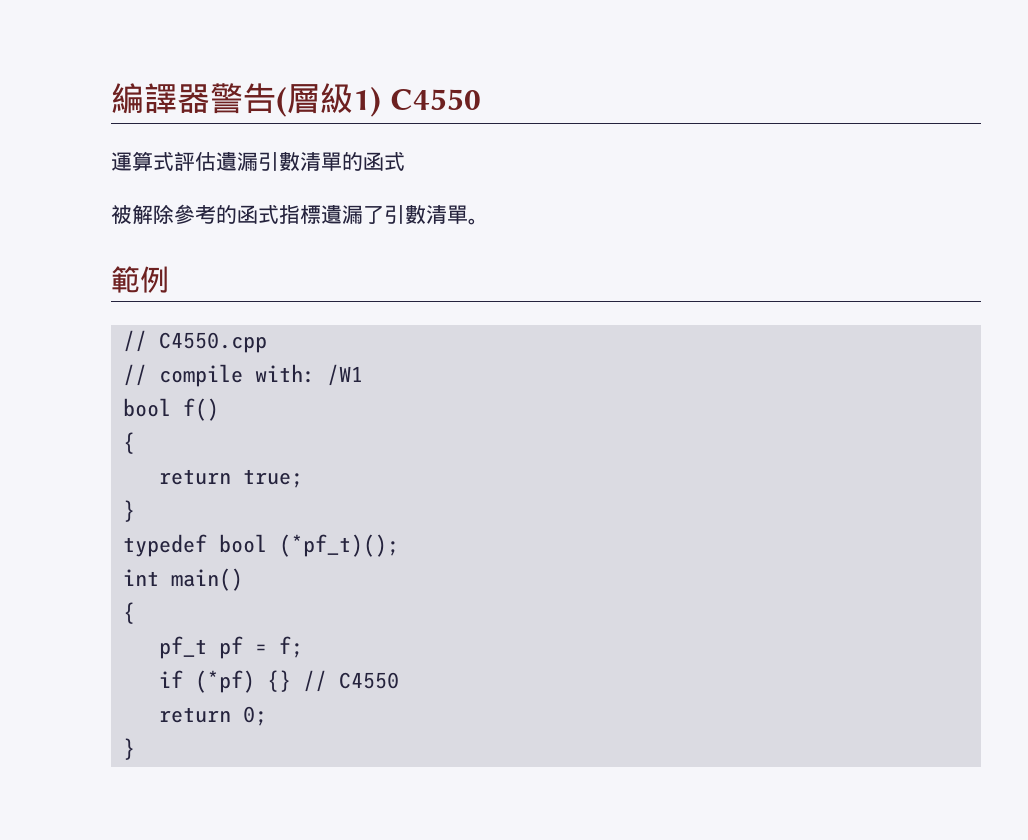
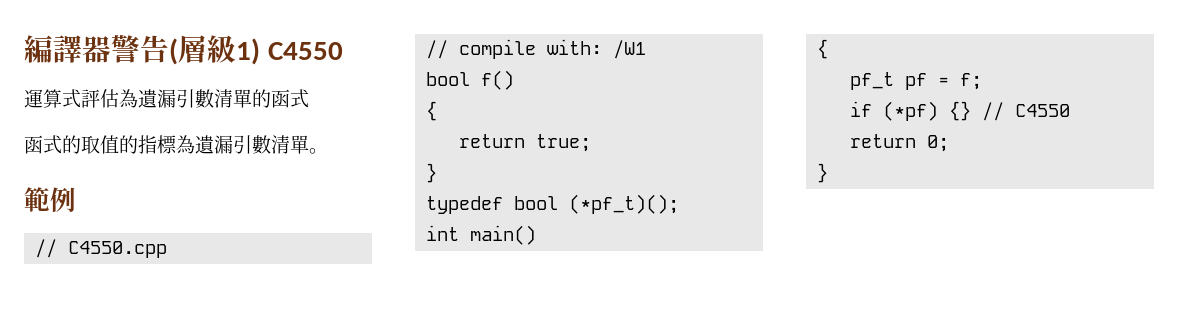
- 運算式評估遺漏引數清單的函式
+ 運算式評估為遺漏引數清單的函式
- 被解除參考的函式指標遺漏了引數清單。
+ 函式的取值的指標為遺漏引數清單。

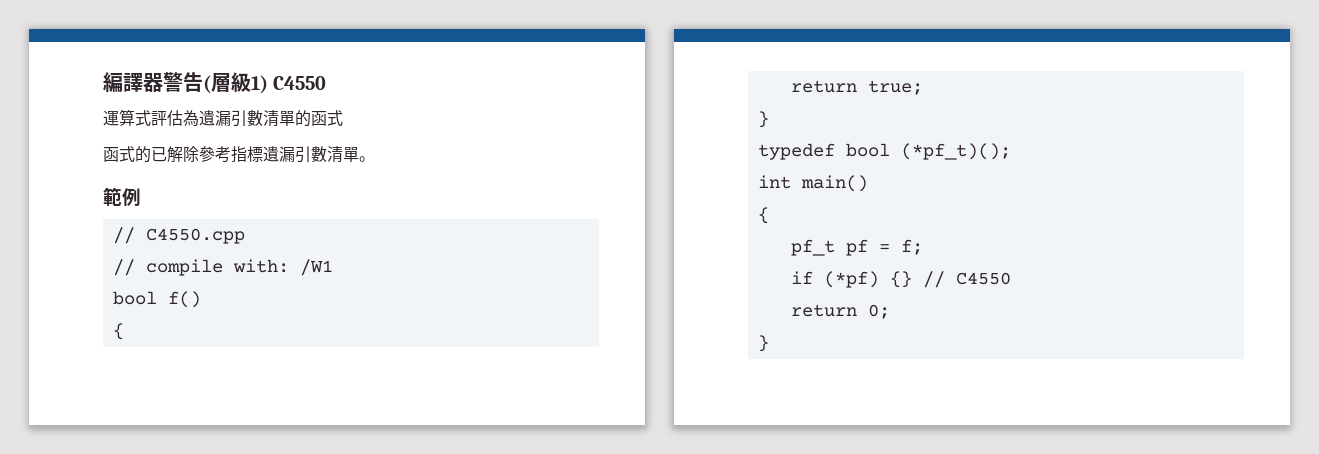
- 函式的取值的指標為遺漏引數清單。
+ 函式的已解除參考指標遺漏引數清單。

